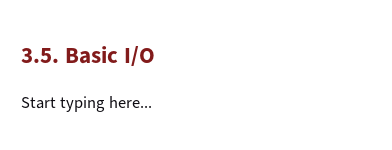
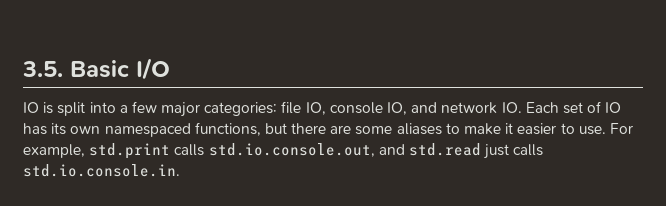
- Start typing here...
+ IO is split into a few major categories: file IO, console IO, and network IO. Each set of IO has its own namespaced functions, but there are some aliases to make it easier to use. For example, std.print calls std.io.console.out, and std.read just calls std.io.console.in.

